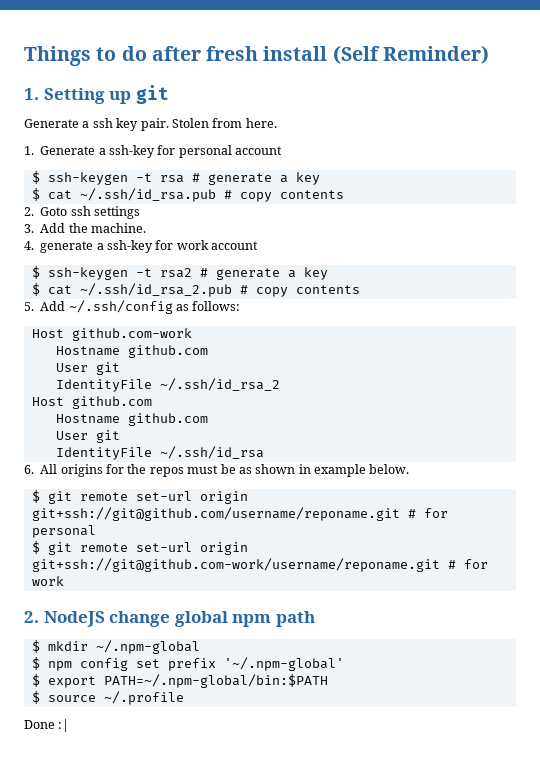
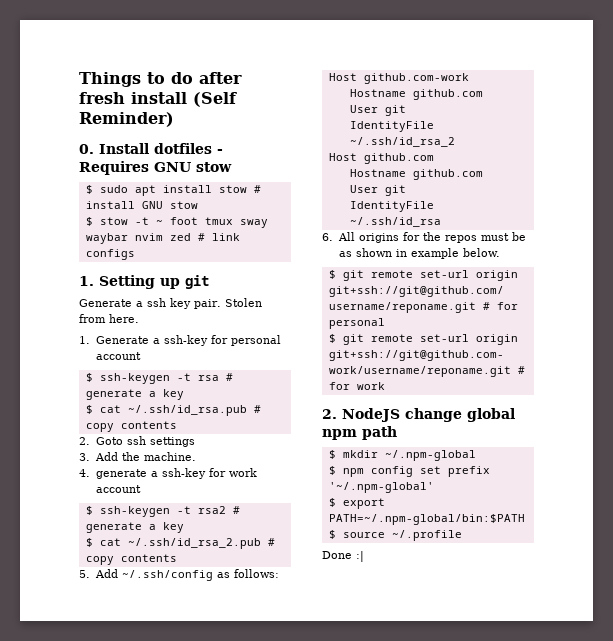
+ 0. Install dotfiles - Requires GNU stow
+ $ sudo apt install stow # install GNU stow
+ $ stow -t ~ foot tmux sway waybar nvim zed # link configs

